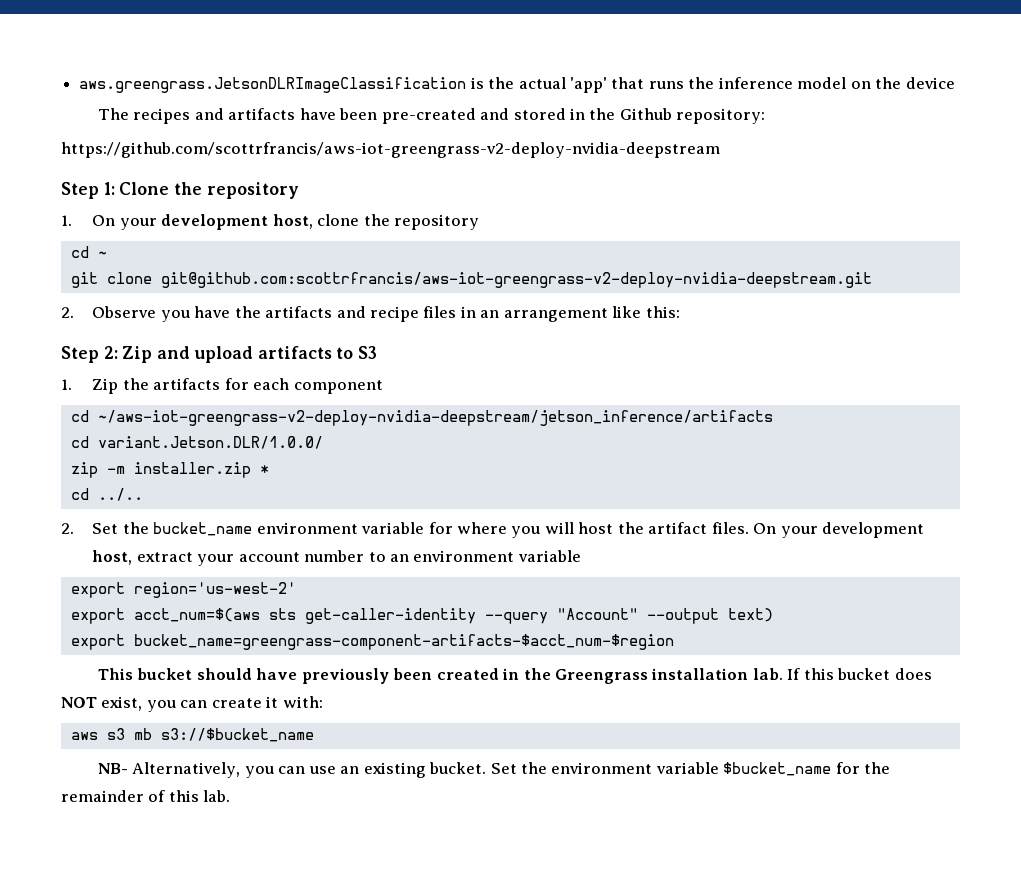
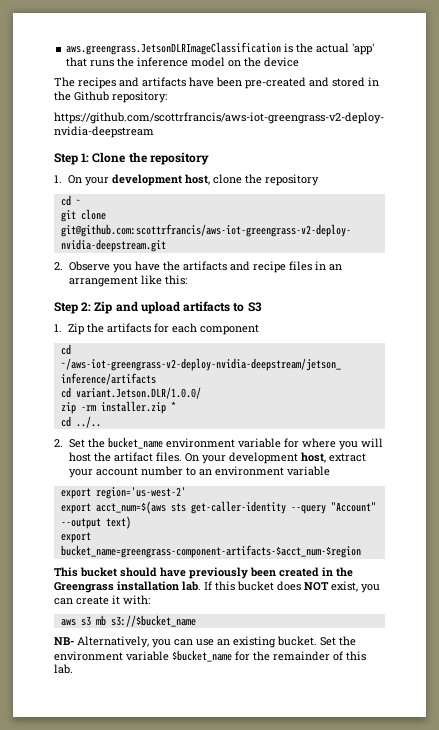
- zip -m installer.zip *
+ zip -rm installer.zip *

